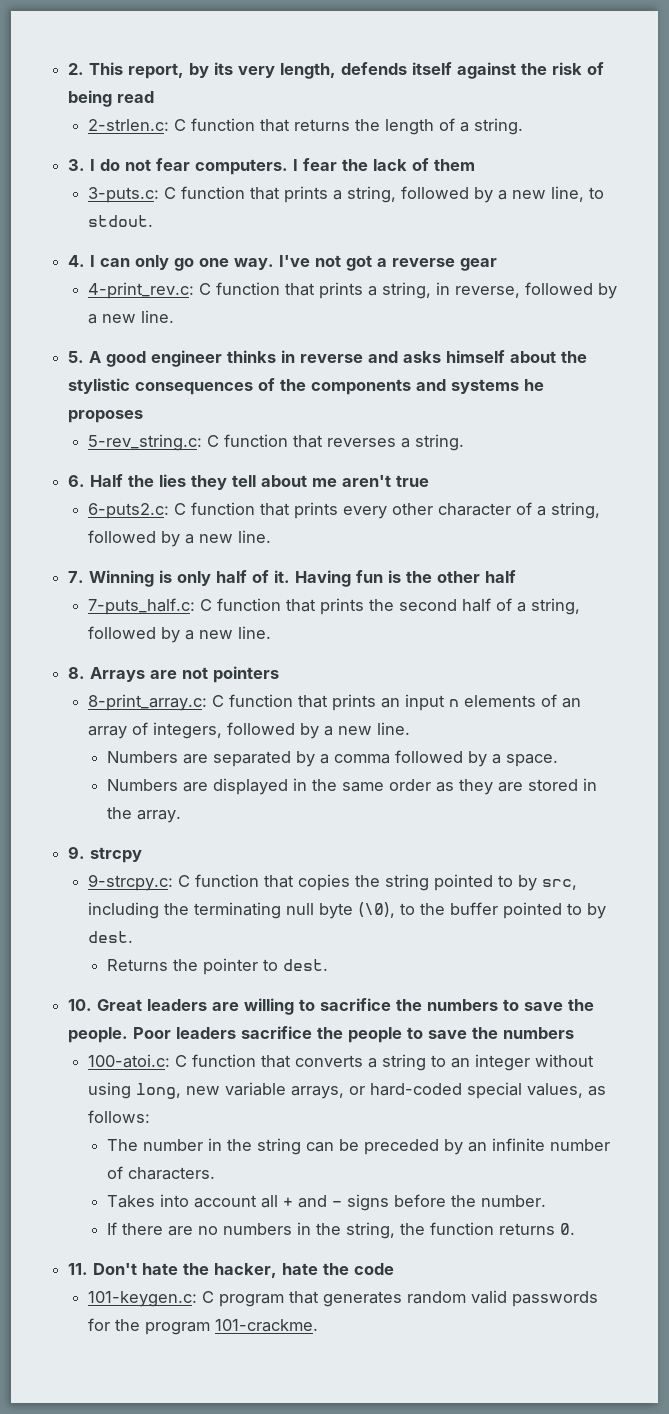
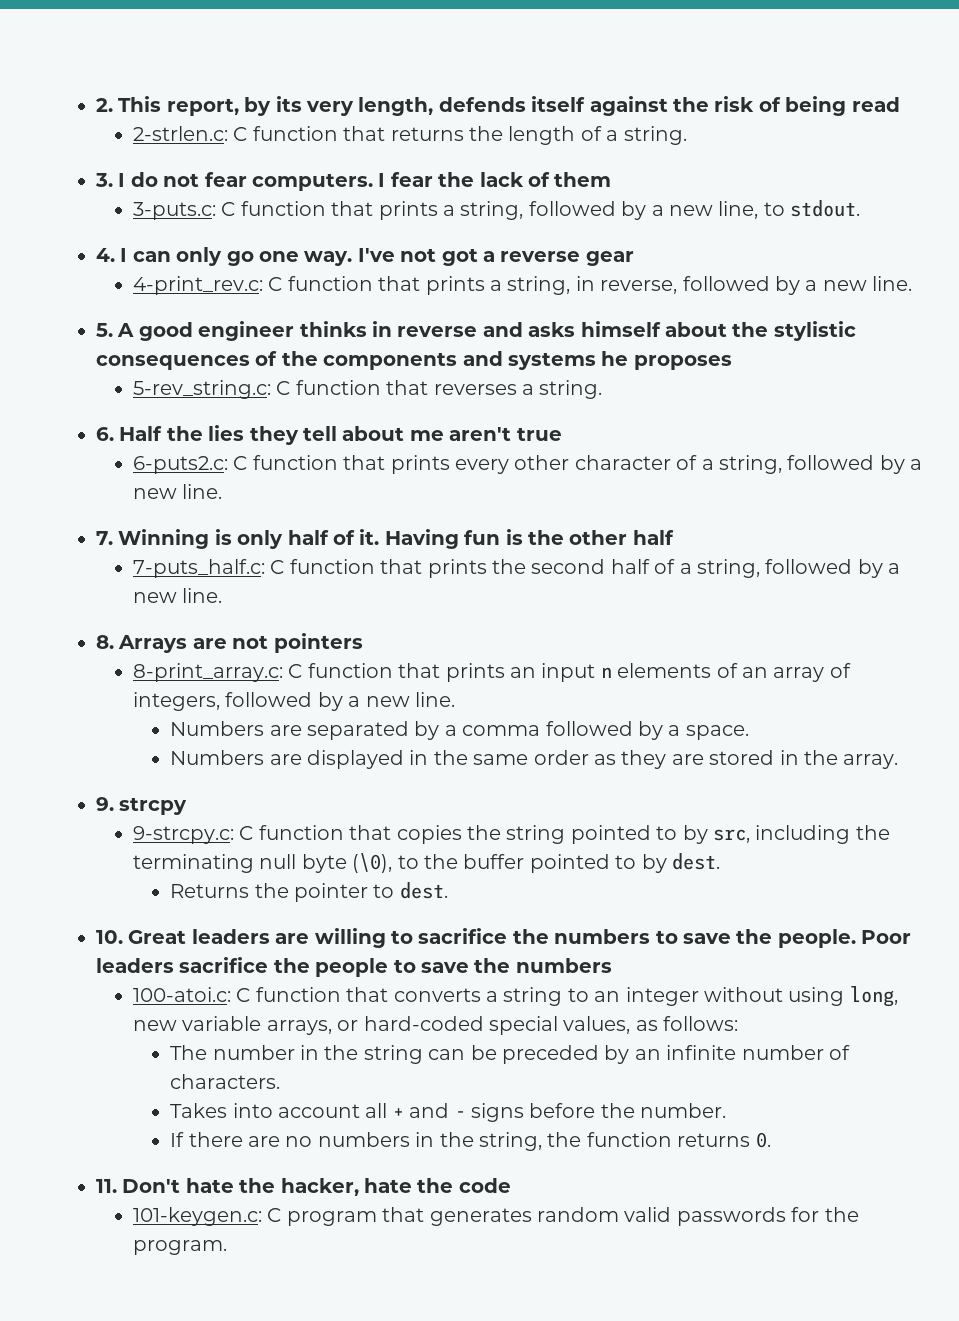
- 101-keygen.c: C program that generates random valid passwords for the program 101-crackme.
+ 101-keygen.c: C program that generates random valid passwords for the program.

